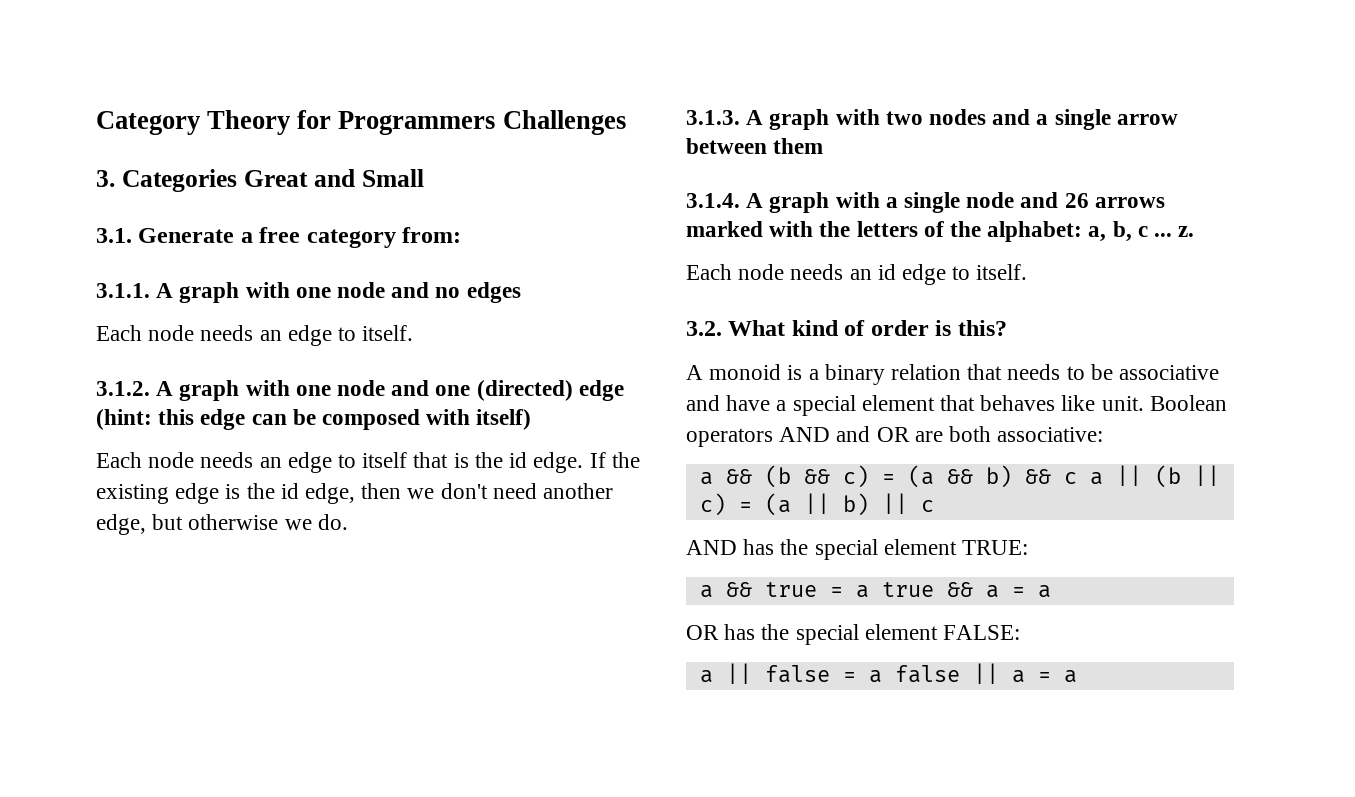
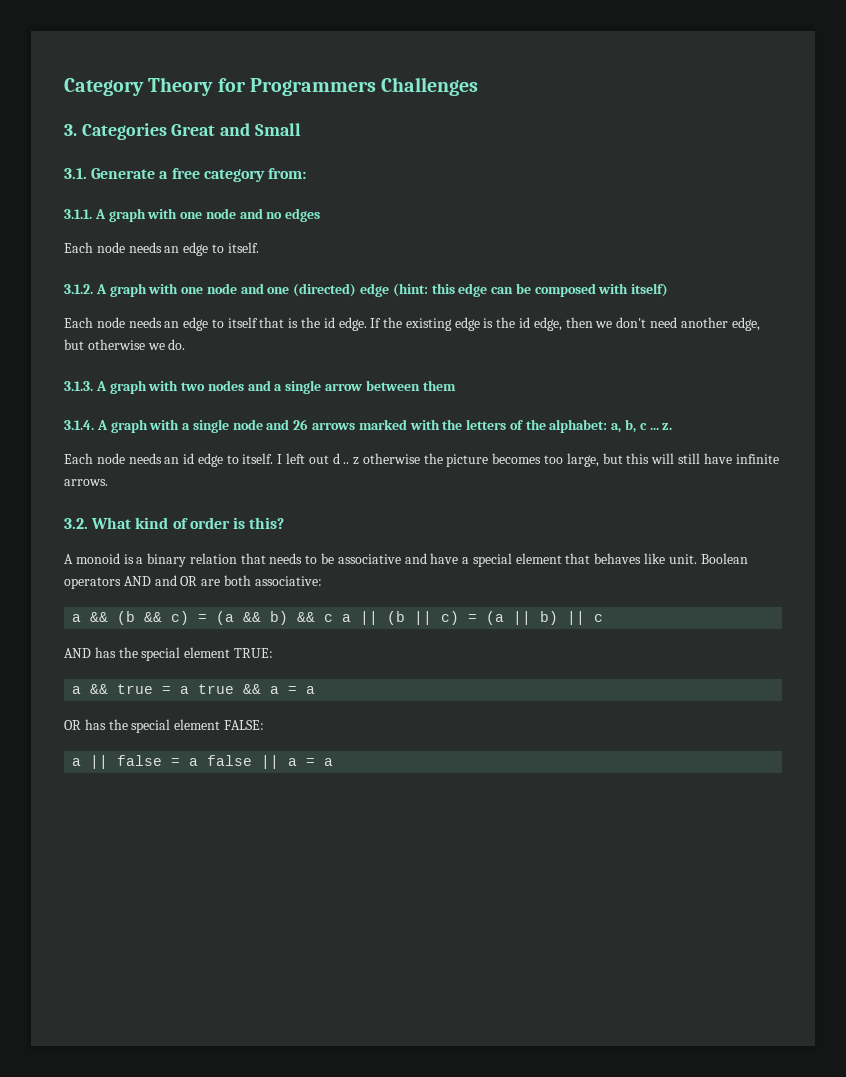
+ I left out d .. z otherwise the picture becomes too large, but this will still have infinite arrows.

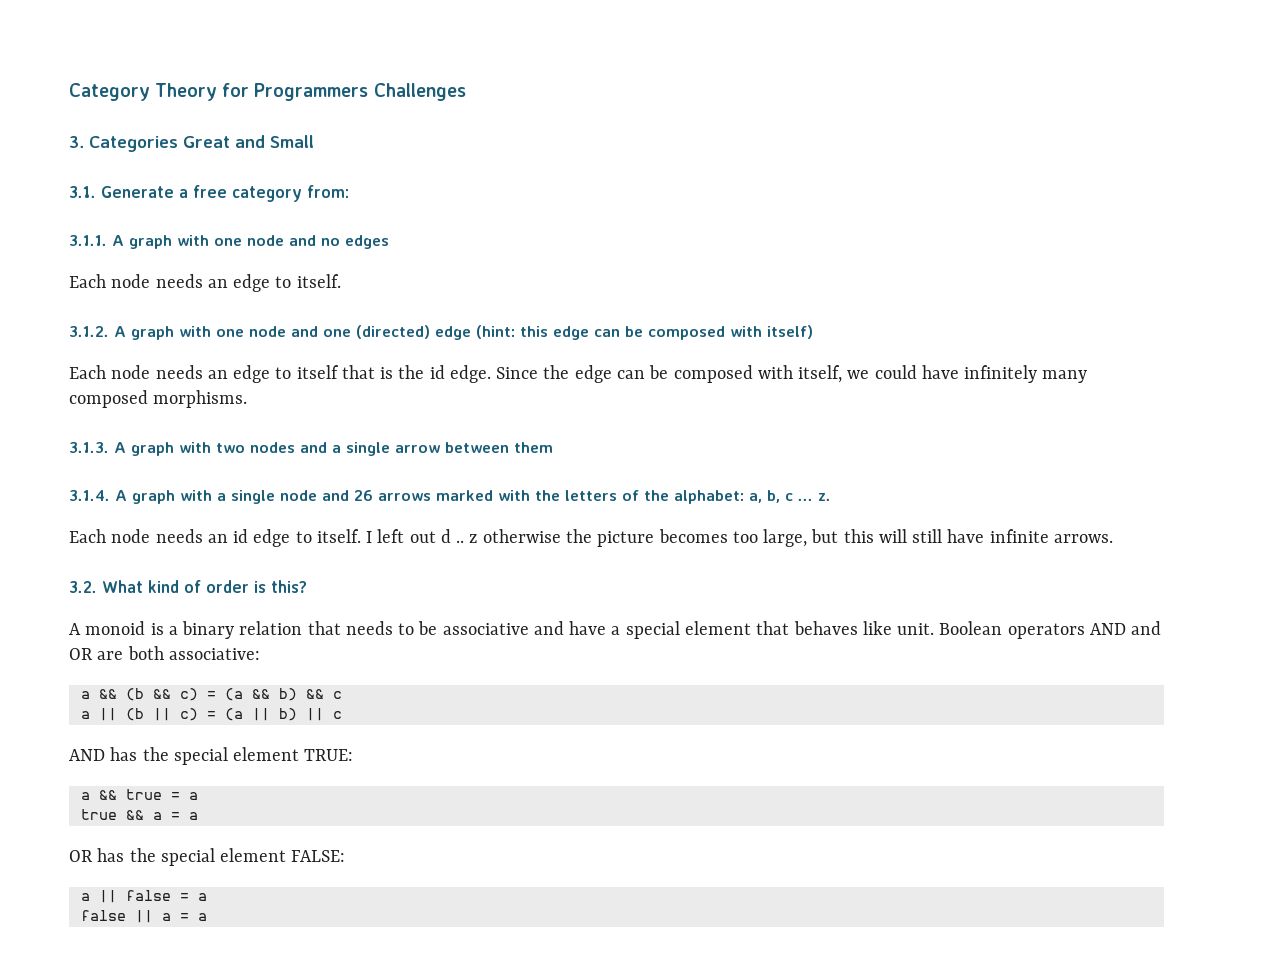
- If the existing edge is the id edge, then we don't need another edge, but otherwise we do.
+ Since the edge can be composed with itself, we could have infinitely many composed morphisms.
- a && (b && c) = (a && b) && c a || (b || c) = (a || b) || c
+ a && (b && c) = (a && b) && c
+ a || (b || c) = (a || b) || c
- a && true = a true && a = a
+ a && true = a
+ true && a = a
- a || false = a false || a = a
+ a || false = a
+ false || a = a

